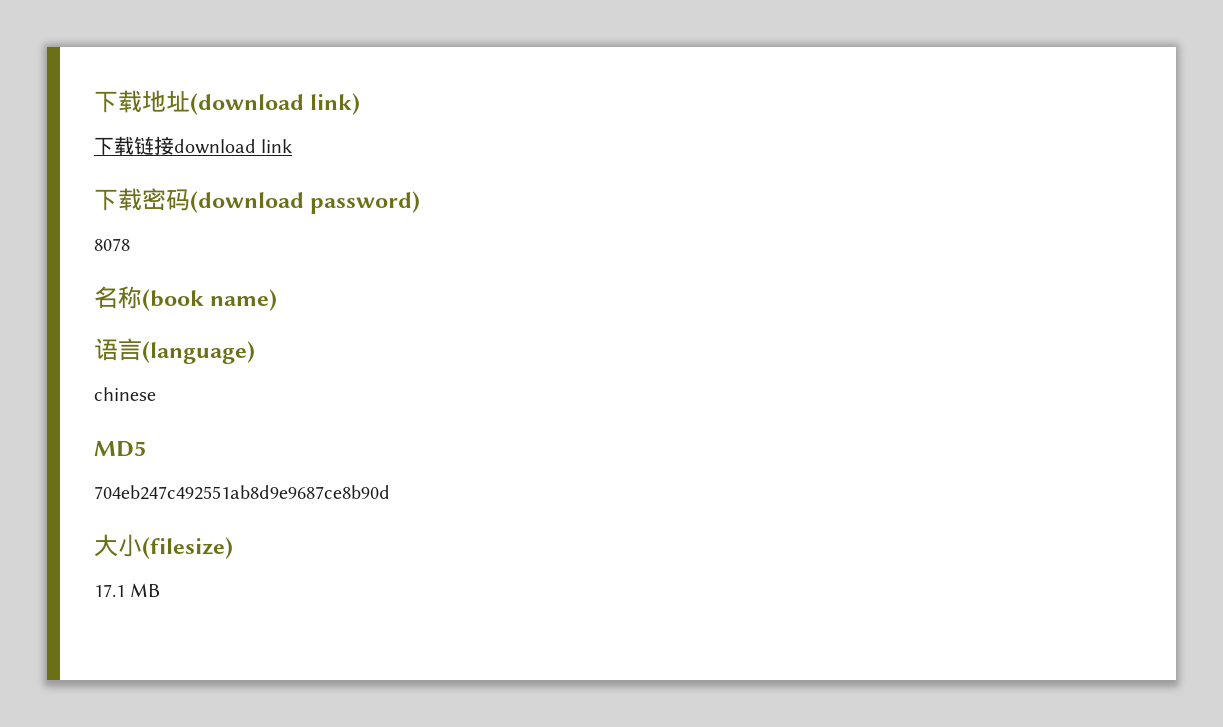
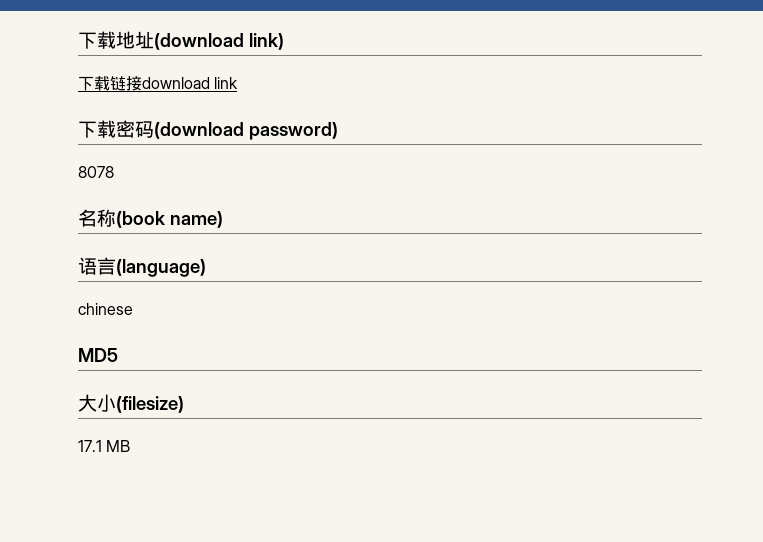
- 704eb247c492551ab8d9e9687ce8b90d

